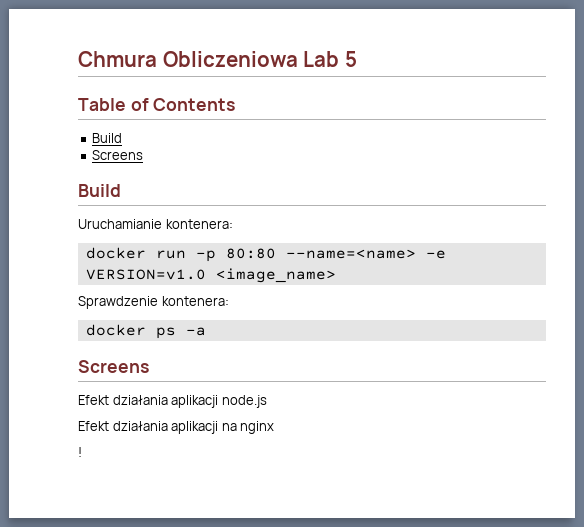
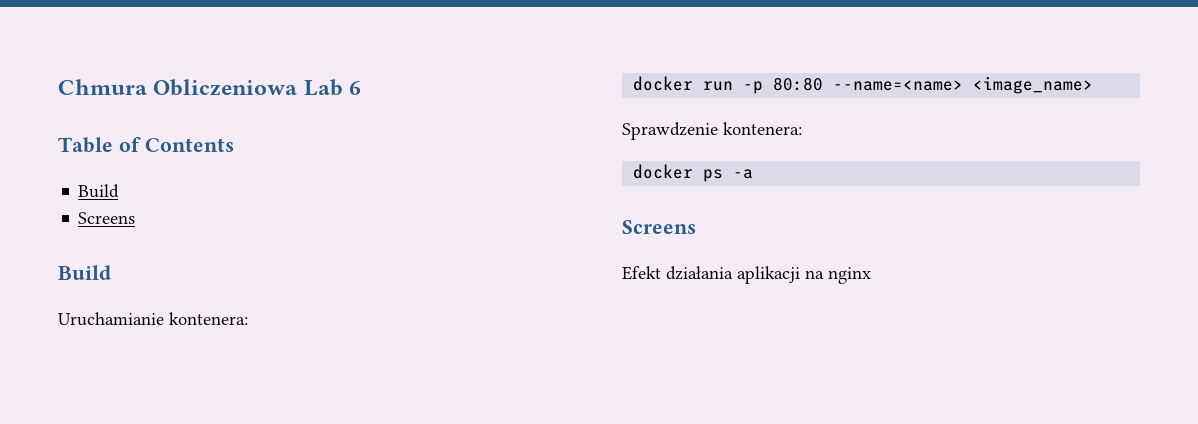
- Chmura Obliczeniowa Lab 5
+ Chmura Obliczeniowa Lab 6
- docker run -p 80:80 --name=<name> -e VERSION=v1.0 <image_name>
+ docker run -p 80:80 --name=<name> <image_name>
- Efekt działania aplikacji node.js
- !

